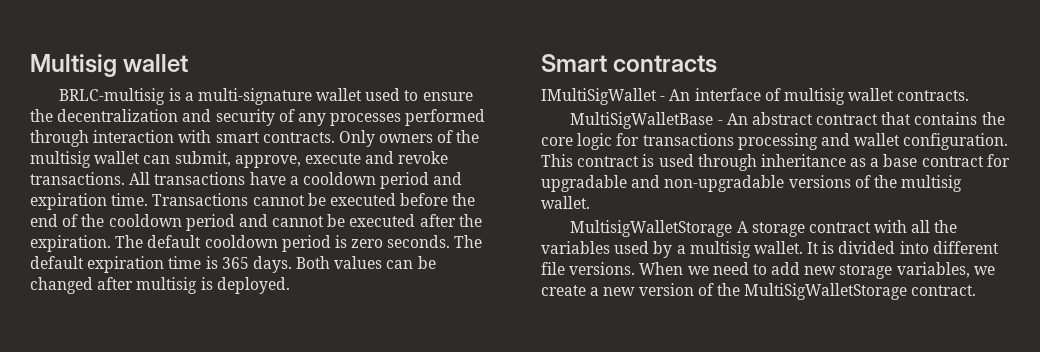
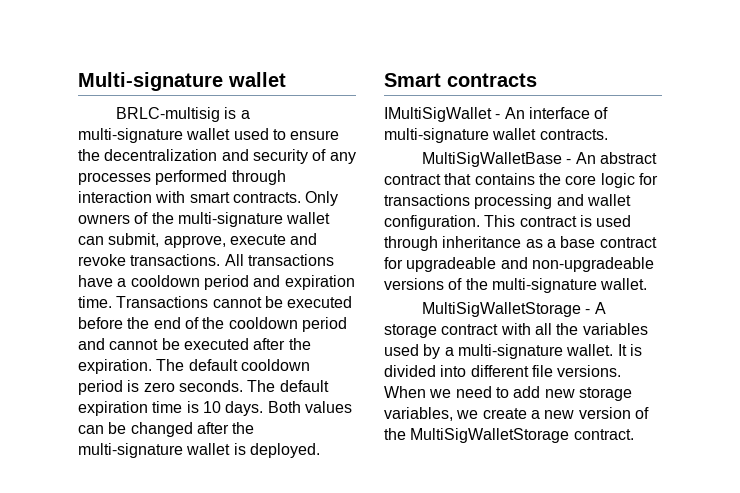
- Multisig wallet
+ Multi-signature wallet
- Only owners of the multisig wallet can submit, approve, execute and revoke transactions.
+ Only owners of the multi-signature wallet can submit, approve, execute and revoke transactions.
- The default expiration time is 365 days.
+ The default expiration time is 10 days.
- Both values can be changed after multisig is deployed.
+ Both values can be changed after the multi-signature wallet is deployed.
- IMultiSigWallet - An interface of multisig wallet contracts.
+ IMultiSigWallet - An interface of multi-signature wallet contracts.
- This contract is used through inheritance as a base contract for upgradable and non-upgradable versions of the multisig wallet.
+ This contract is used through inheritance as a base contract for upgradeable and non-upgradeable versions of the multi-signature wallet.
- MultisigWalletStorage A storage contract with all the variables used by a multisig wallet.
+ MultiSigWalletStorage - A storage contract with all the variables used by a multi-signature wallet.

